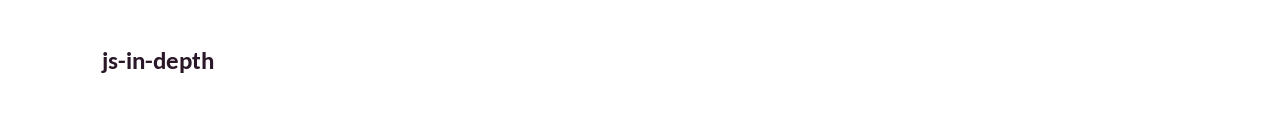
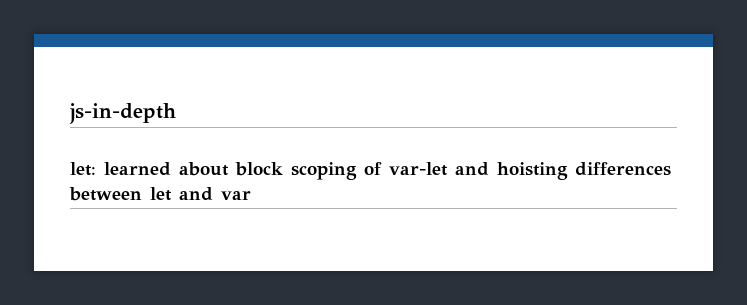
+ let: learned about block scoping of var-let and hoisting differences between let and var

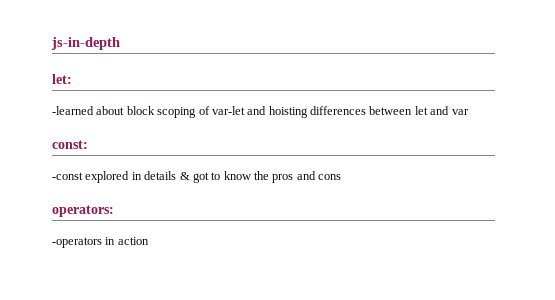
- let: learned about block scoping of var-let and hoisting differences between let and var
+ let:
+ -learned about block scoping of var-let and hoisting differences between let and var
+ const:
+ -const explored in details & got to know the pros and cons
+ operators:
+ -operators in action

